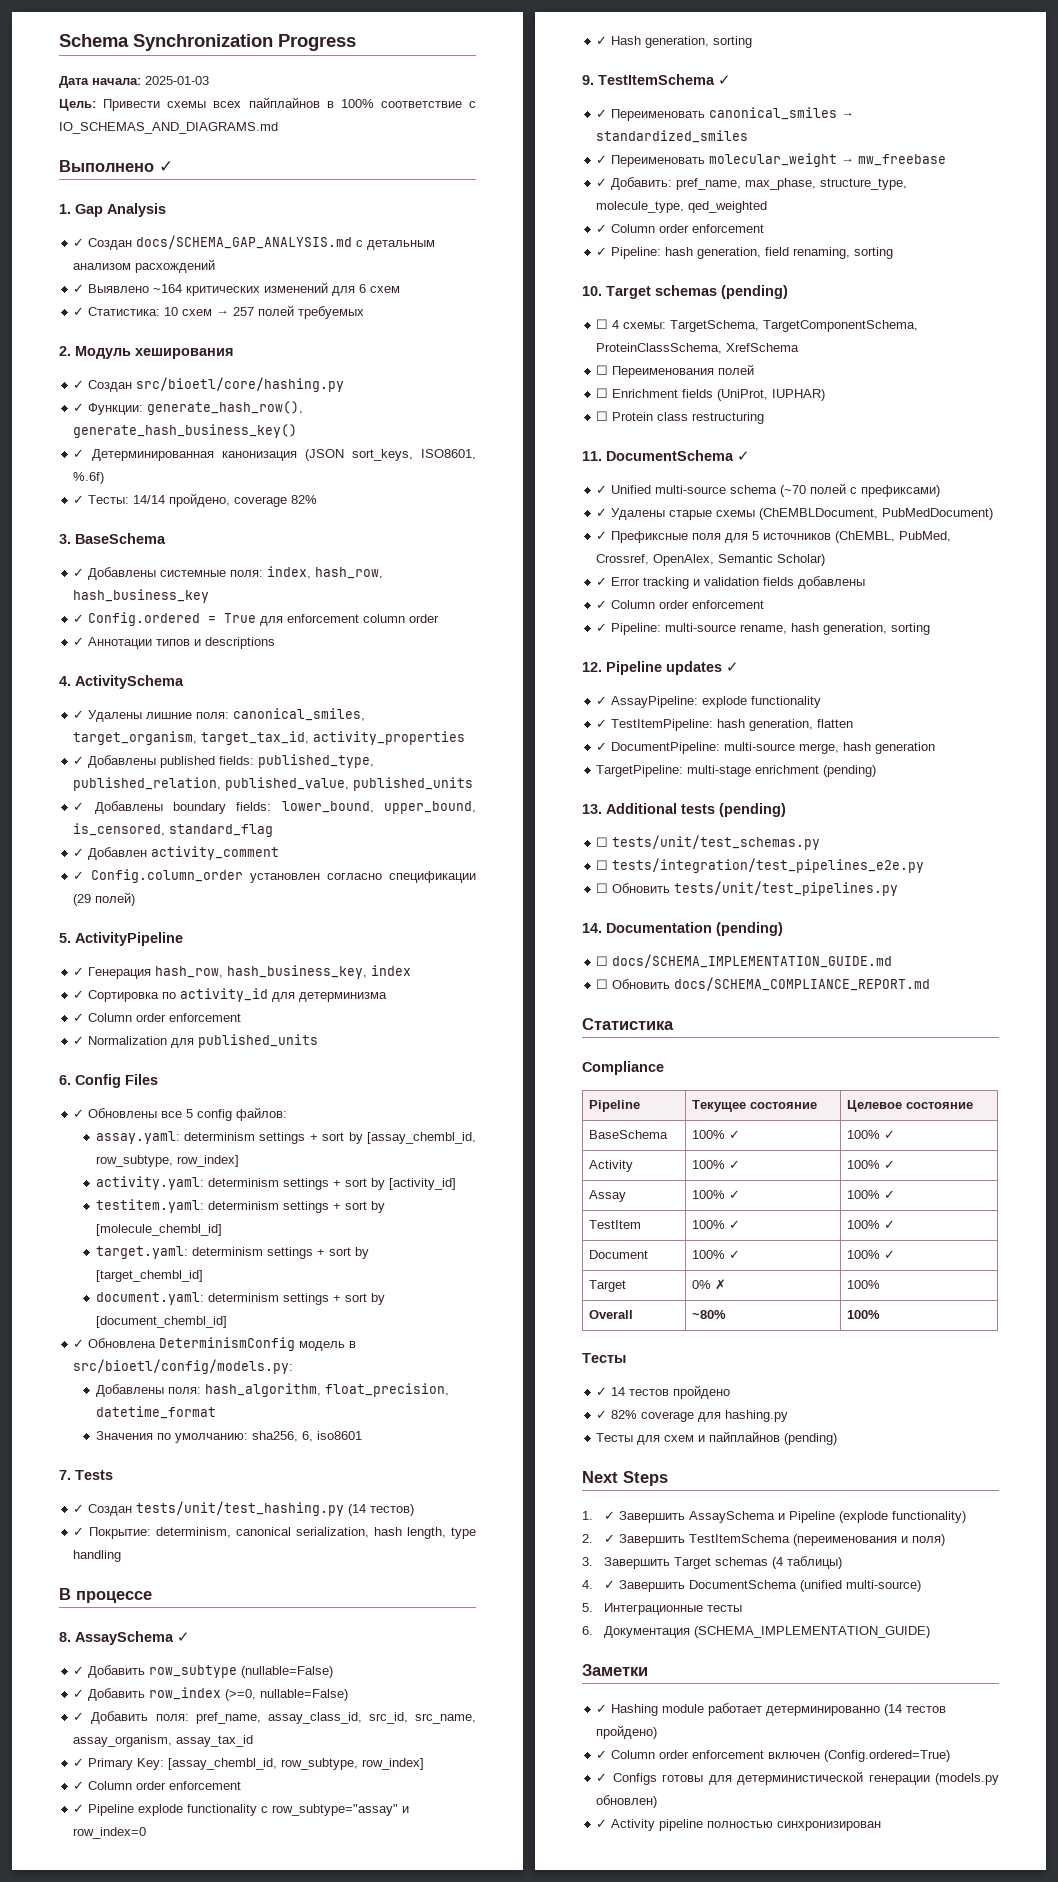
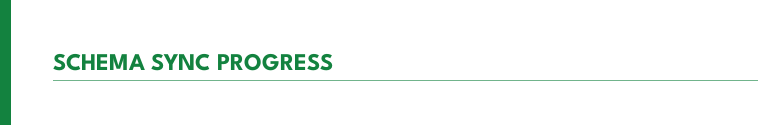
- Schema Synchronization Progress
- Дата начала: 2025-01-03
- Цель: Привести схемы всех пайплайнов в 100% соответствие с IO_SCHEMAS_AND_DIAGRAMS.md
- Выполнено ✓
- 1. Gap Analysis
- ✓ Создан docs/SCHEMA_GAP_ANALYSIS.md с детальным анализом расхождений
- ✓ Выявлено ~164 критических изменений для 6 схем
- ✓ Статистика: 10 схем → 257 полей требуемых
- 2. Модуль хеширования
- ✓ Создан src/bioetl/core/hashing.py
- ✓ Функции: generate_hash_row(), generate_hash_business_key()
- ✓ Детерминированная канонизация (JSON sort_keys, ISO8601, %.6f)
- ✓ Тесты: 14/14 пройдено, coverage 82%
- 3. BaseSchema
- ✓ Добавлены системные поля: index, hash_row, hash_business_key
- ✓ Config.ordered = True для enforcement column order
- ✓ Аннотации типов и descriptions
- 4. ActivitySchema
- ✓ Удалены лишние поля: canonical_smiles, target_organism, target_tax_id, activity_properties
- ✓ Добавлены published fields: published_type, published_relation, published_value, published_units
- ✓ Добавлены boundary fields: lower_bound, upper_bound, is_censored, standard_flag
- ✓ Добавлен activity_comment
- ✓ Config.column_order установлен согласно спецификации (29 полей)
- 5. ActivityPipeline
- ✓ Генерация hash_row, hash_business_key, index
- ✓ Сортировка по activity_id для детерминизма
- ✓ Column order enforcement
- ✓ Normalization для published_units
- 6. Config Files
- ✓ Обновлены все 5 config файлов:
- assay.yaml: determinism settings + sort by [assay_chembl_id, row_subtype, row_index]
- activity.yaml: determinism settings + sort by [activity_id]
- testitem.yaml: determinism settings + sort by [molecule_chembl_id]
- target.yaml: determinism settings + sort by [target_chembl_id]
- document.yaml: determinism settings + sort by [document_chembl_id]
- ✓ Обновлена DeterminismConfig модель в src/bioetl/config/models.py:
- Добавлены поля: hash_algorithm, float_precision, datetime_format
- Значения по умолчанию: sha256, 6, iso8601
- 7. Tests
- ✓ Создан tests/unit/test_hashing.py (14 тестов)
- ✓ Покрытие: determinism, canonical serialization, hash length, type handling
- В процессе
- 8. AssaySchema ✓
- ✓ Добавить row_subtype (nullable=False)
- ✓ Добавить row_index (>=0, nullable=False)
- ✓ Добавить поля: pref_name, assay_class_id, src_id, src_name, assay_organism, assay_tax_id
- ✓ Primary Key: [assay_chembl_id, row_subtype, row_index]
- ✓ Column order enforcement
- ✓ Pipeline explode functionality с row_subtype="assay" и row_index=0
- ✓ Hash generation, sorting
- 9. TestItemSchema ✓
- ✓ Переименовать canonical_smiles → standardized_smiles
- ✓ Переименовать molecular_weight → mw_freebase
- ✓ Добавить: pref_name, max_phase, structure_type, molecule_type, qed_weighted
- ✓ Column order enforcement
- ✓ Pipeline: hash generation, field renaming, sorting
- 10. Target schemas (pending)
- ☐ 4 схемы: TargetSchema, TargetComponentSchema, ProteinClassSchema, XrefSchema
- ☐ Переименования полей
- ☐ Enrichment fields (UniProt, IUPHAR)
- ☐ Protein class restructuring
- 11. DocumentSchema ✓
- ✓ Unified multi-source schema (~70 полей с префиксами)
- ✓ Удалены старые схемы (ChEMBLDocument, PubMedDocument)
- ✓ Префиксные поля для 5 источников (ChEMBL, PubMed, Crossref, OpenAlex, Semantic Scholar)
- ✓ Error tracking и validation fields добавлены
- ✓ Column order enforcement
- ✓ Pipeline: multi-source rename, hash generation, sorting
- 12. Pipeline updates ✓
- ✓ AssayPipeline: explode functionality
- ✓ TestItemPipeline: hash generation, flatten
- ✓ DocumentPipeline: multi-source merge, hash generation
- TargetPipeline: multi-stage enrichment (pending)
- 13. Additional tests (pending)
- ☐ tests/unit/test_schemas.py
- ☐ tests/integration/test_pipelines_e2e.py
- ☐ Обновить tests/unit/test_pipelines.py
- 14. Documentation (pending)
- ☐ docs/SCHEMA_IMPLEMENTATION_GUIDE.md
- ☐ Обновить docs/SCHEMA_COMPLIANCE_REPORT.md
- Статистика
- Compliance
- Pipeline | Текущее состояние | Целевое состояние
- BaseSchema | 100% ✓ | 100% ✓
- Activity | 100% ✓ | 100% ✓
- Assay | 100% ✓ | 100% ✓
- TestItem | 100% ✓ | 100% ✓
- Document | 100% ✓ | 100% ✓
- Target | 0% ✗ | 100%
- Overall | ~80% | 100%
- Тесты
- ✓ 14 тестов пройдено
- ✓ 82% coverage для hashing.py
- Тесты для схем и пайплайнов (pending)
- Next Steps
- 1. ✓ Завершить AssaySchema и Pipeline (explode functionality)
- 2. ✓ Завершить TestItemSchema (переименования и поля)
- 3. Завершить Target schemas (4 таблицы)
- 4. ✓ Завершить DocumentSchema (unified multi-source)
- 5. Интеграционные тесты
- 6. Документация (SCHEMA_IMPLEMENTATION_GUIDE)
- Заметки
- ✓ Hashing module работает детерминированно (14 тестов пройдено)
- ✓ Column order enforcement включен (Config.ordered=True)
- ✓ Configs готовы для детерминистической генерации (models.py обновлен)
- ✓ Activity pipeline полностью синхронизирован
+ SCHEMA SYNC PROGRESS

